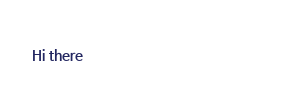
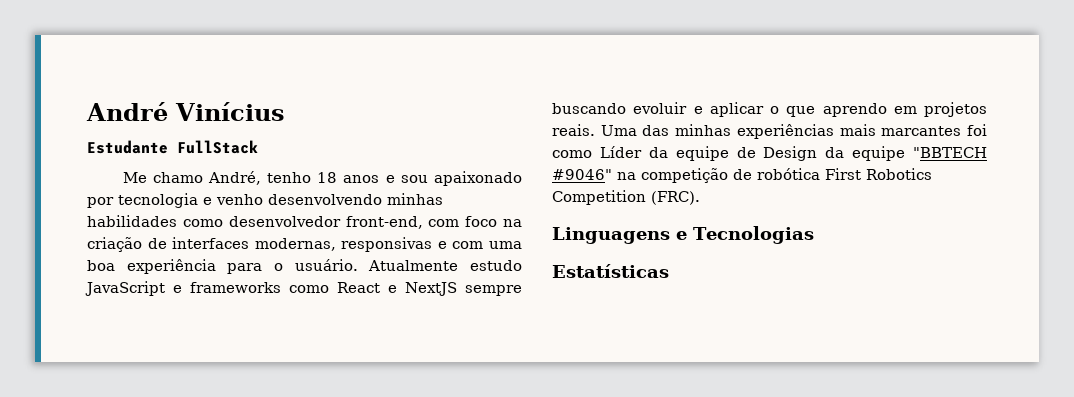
- Hi there
+ André Vinícius
+ Estudante FullStack
+ Me chamo André, tenho 18 anos e sou apaixonado por tecnologia e venho desenvolvendo minhas habilidades como desenvolvedor front-end, com foco na criação de interfaces modernas, responsivas e com uma boa experiência para o usuário. Atualmente estudo JavaScript e frameworks como React e NextJS sempre buscando evoluir e aplicar o que aprendo em projetos reais. Uma das minhas experiências mais marcantes foi como Líder da equipe de Design da equipe "BBTECH #9046" na competição de robótica First Robotics Competition (FRC).
+ Linguagens e Tecnologias
+ Estatísticas

